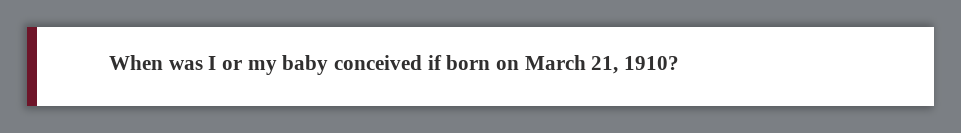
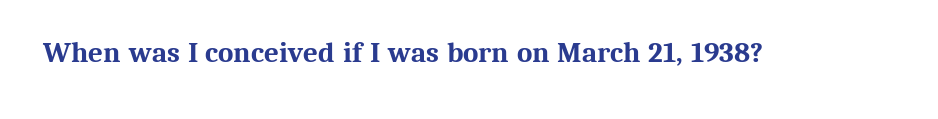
- When was I or my baby conceived if born on March 21, 1910?
+ When was I conceived if I was born on March 21, 1938?

